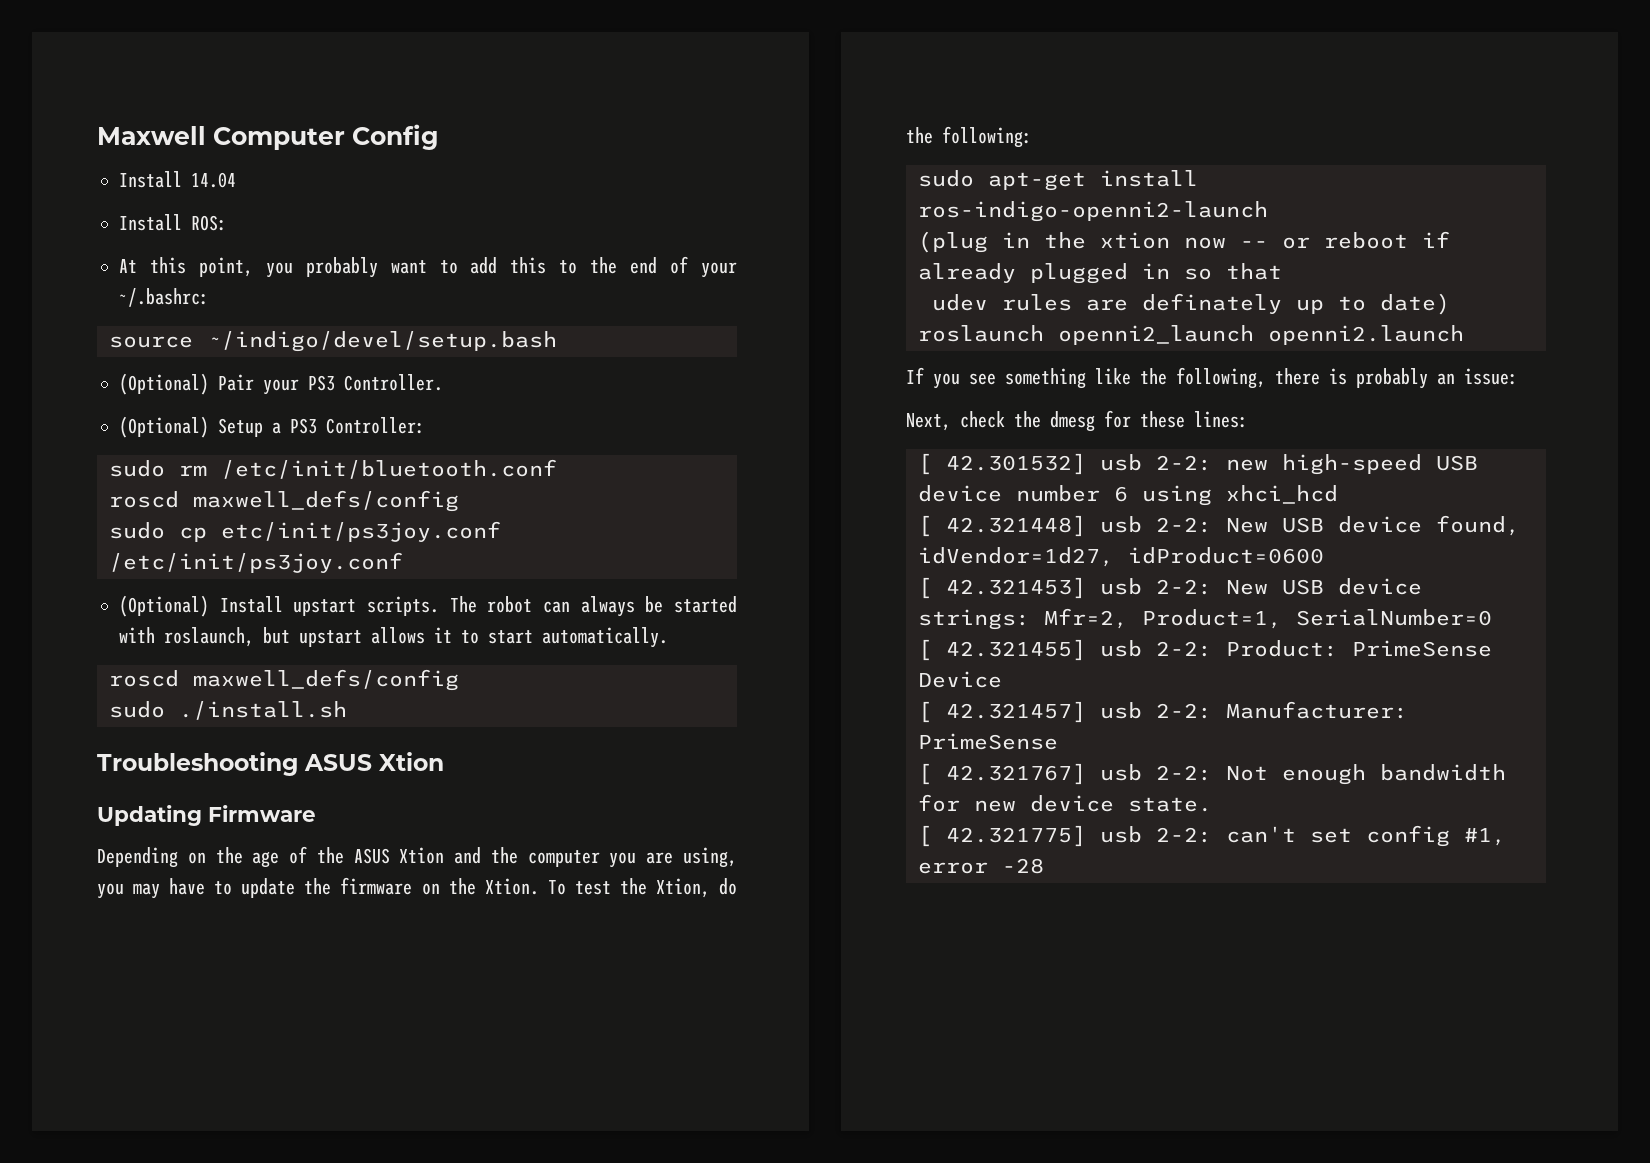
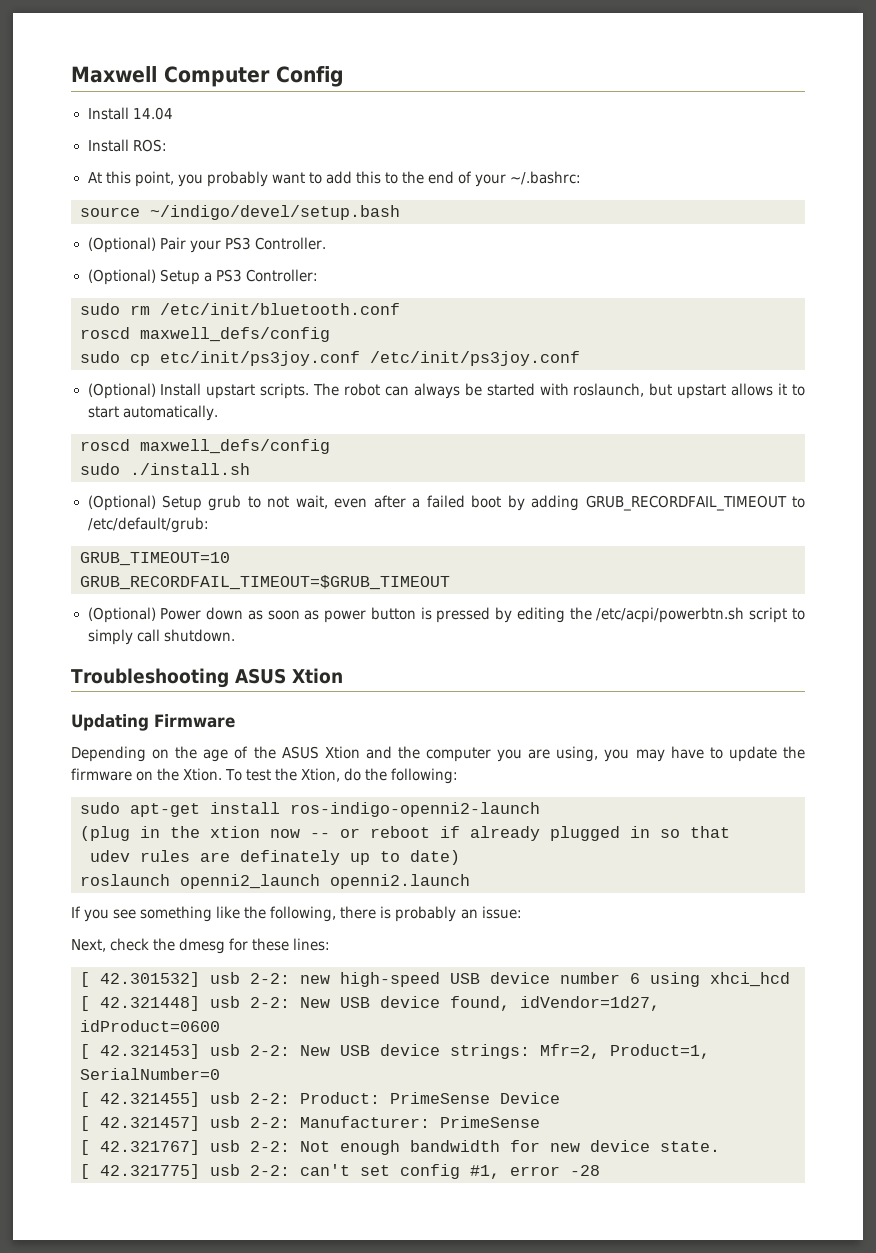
+ (Optional) Setup grub to not wait, even after a failed boot by adding GRUB_RECORDFAIL_TIMEOUT to /etc/default/grub:
+ GRUB_TIMEOUT=10
+ GRUB_RECORDFAIL_TIMEOUT=$GRUB_TIMEOUT
+ (Optional) Power down as soon as power button is pressed by editing the /etc/acpi/powerbtn.sh script to simply call shutdown.

